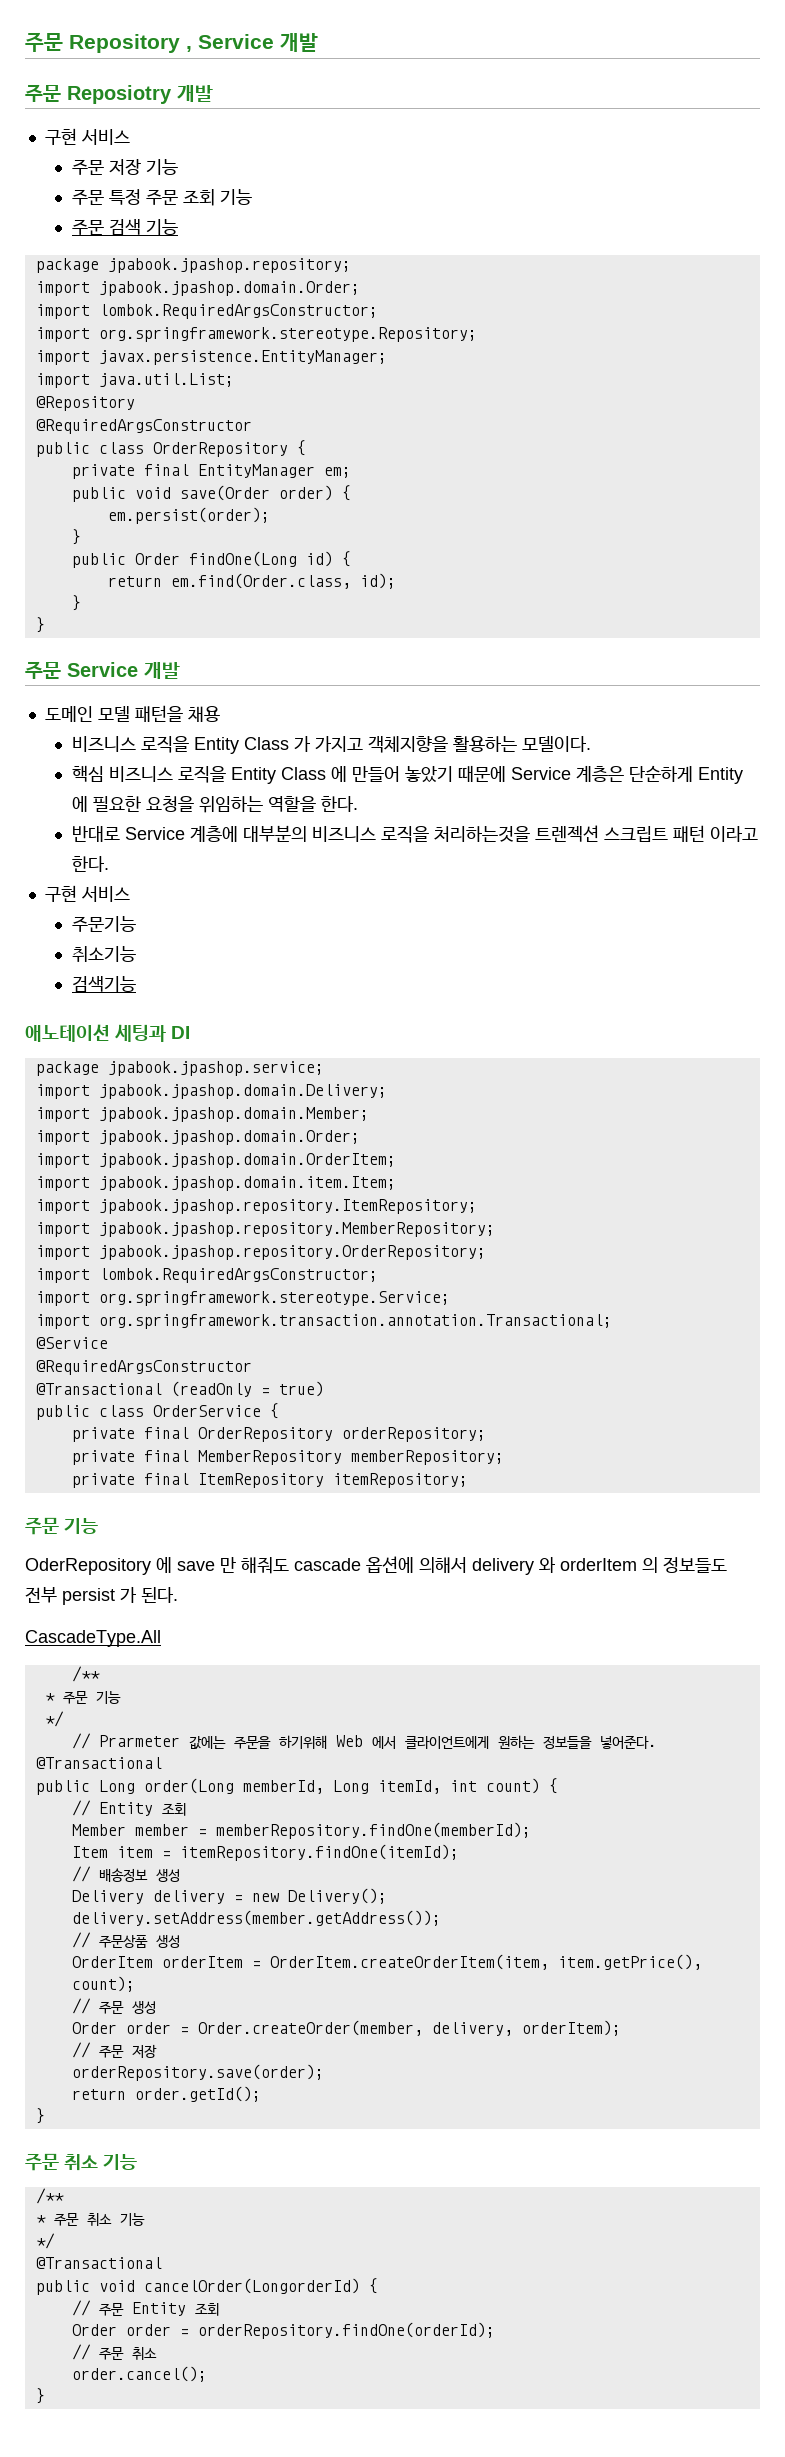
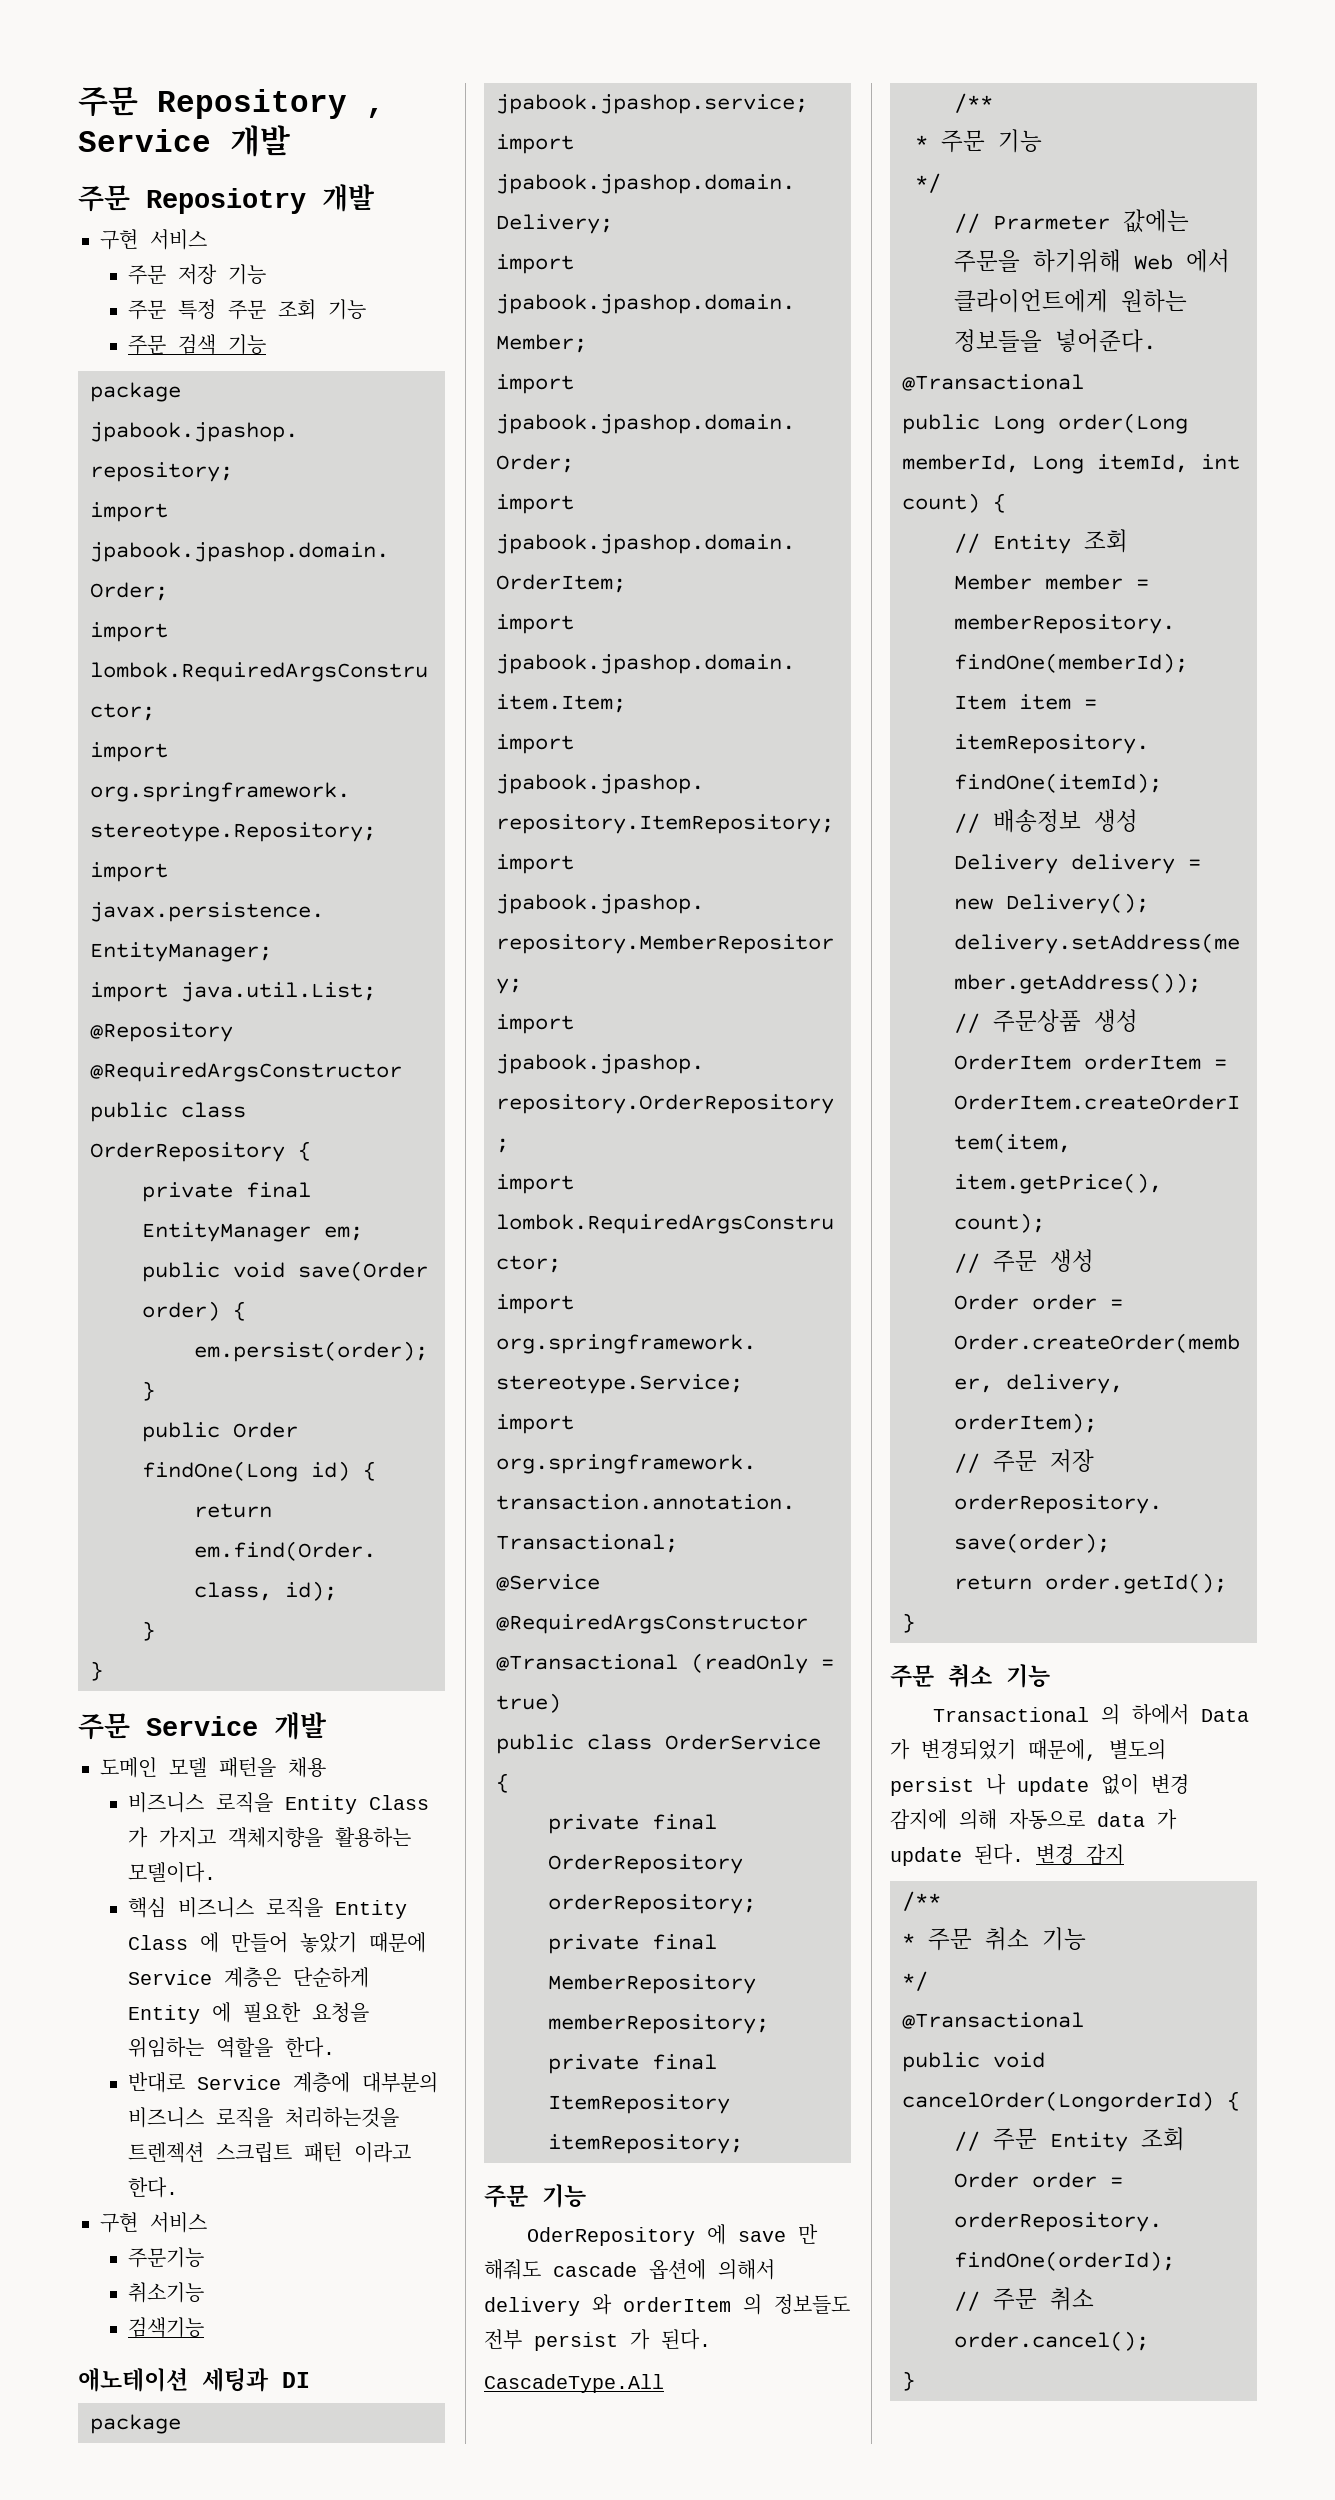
+ Transactional 의 하에서 Data 가 변경되었기 때문에, 별도의 persist 나 update 없이 변경 감지에 의해 자동으로 data 가 update 된다. 변경 감지

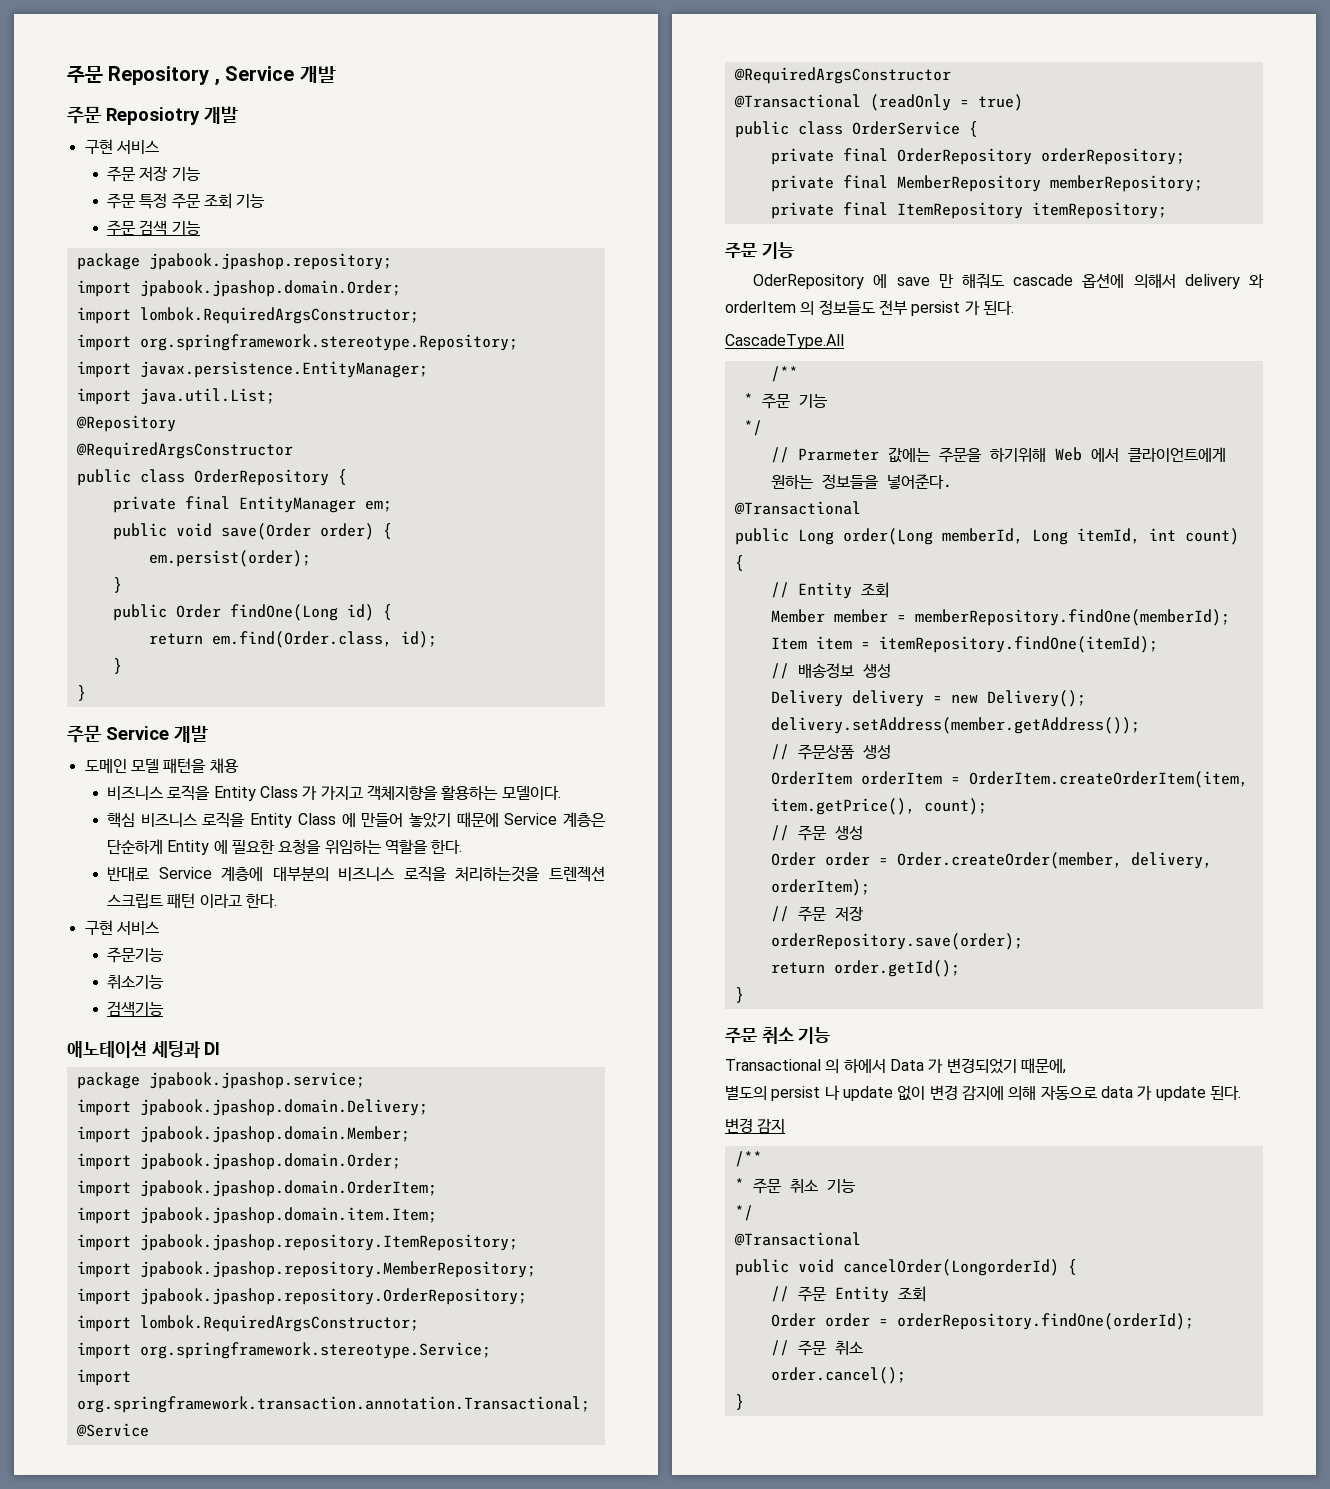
- Transactional 의 하에서 Data 가 변경되었기 때문에, 별도의 persist 나 update 없이 변경 감지에 의해 자동으로 data 가 update 된다. 변경 감지
+ Transactional 의 하에서 Data 가 변경되었기 때문에,
+ 별도의 persist 나 update 없이 변경 감지에 의해 자동으로 data 가 update 된다.
+ 변경 감지

